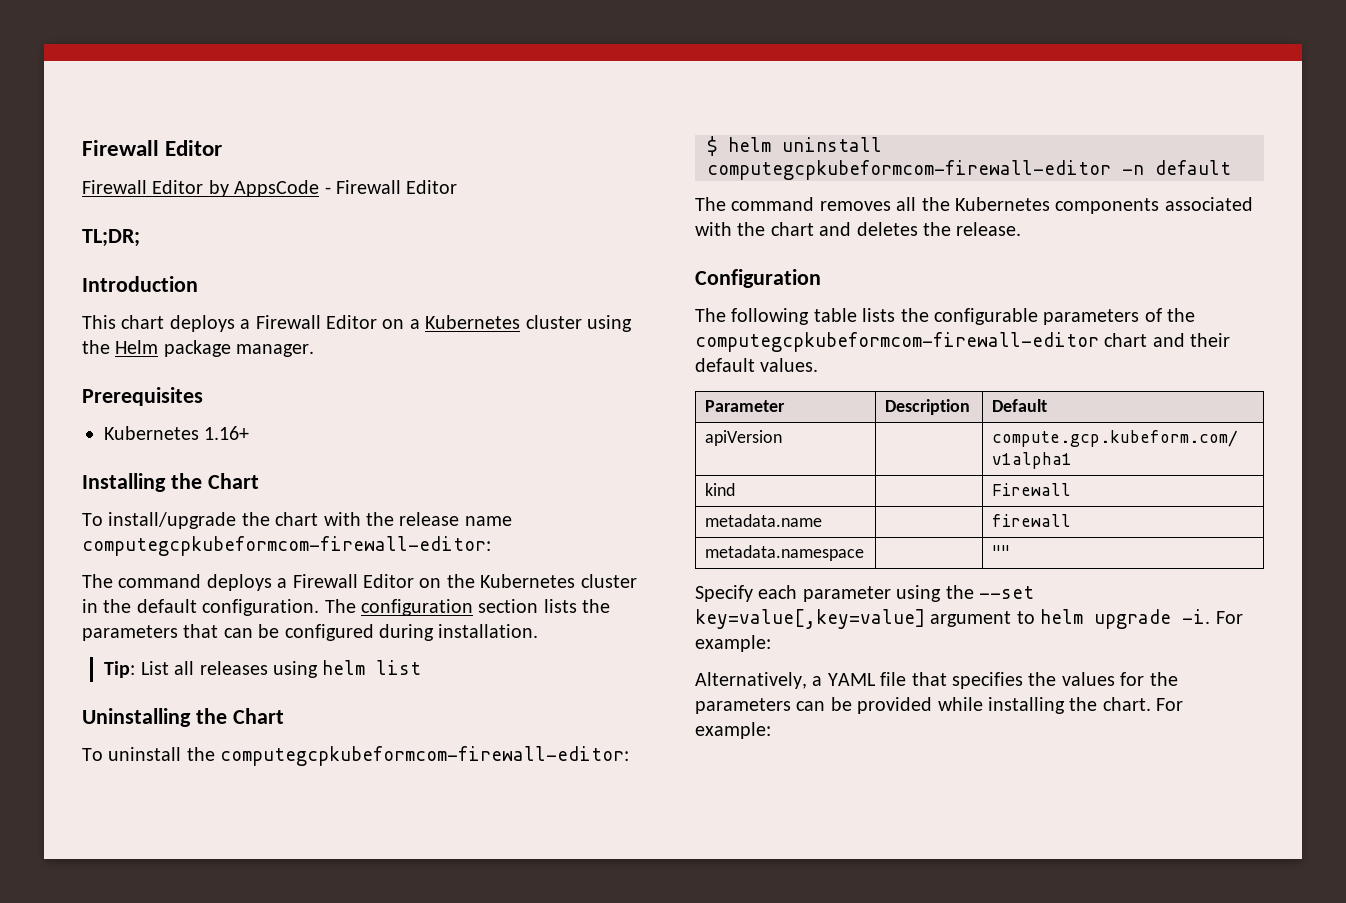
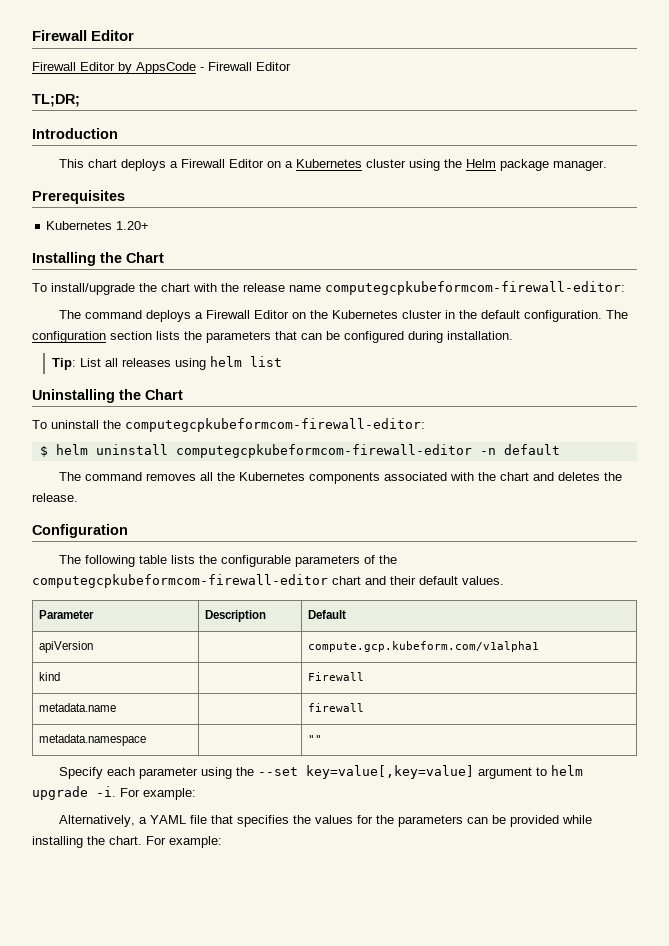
- Kubernetes 1.16+
+ Kubernetes 1.20+

